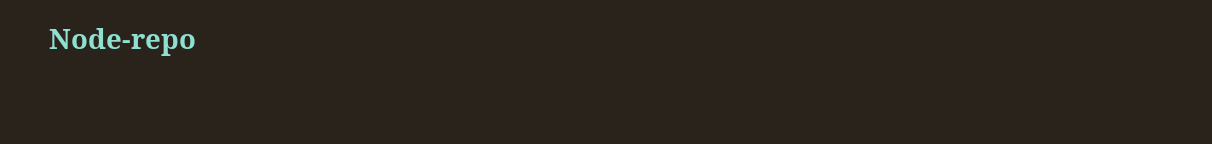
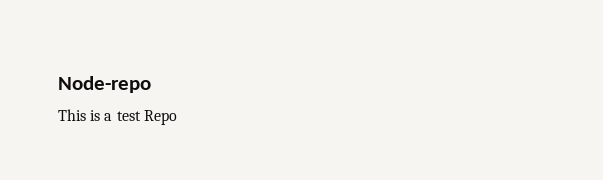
+ This is a test Repo

